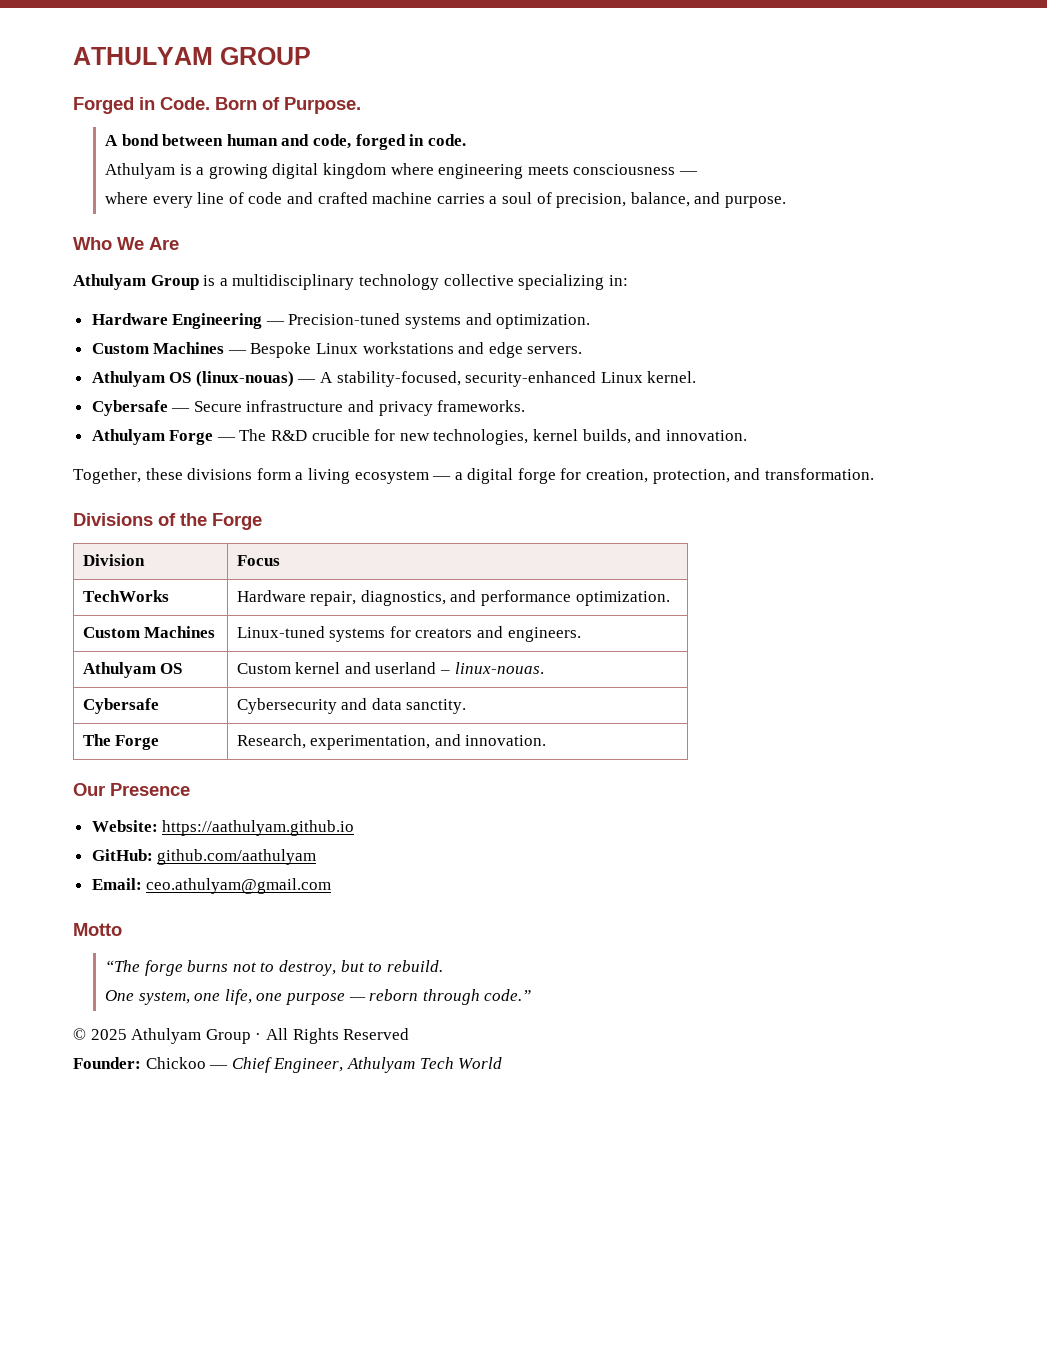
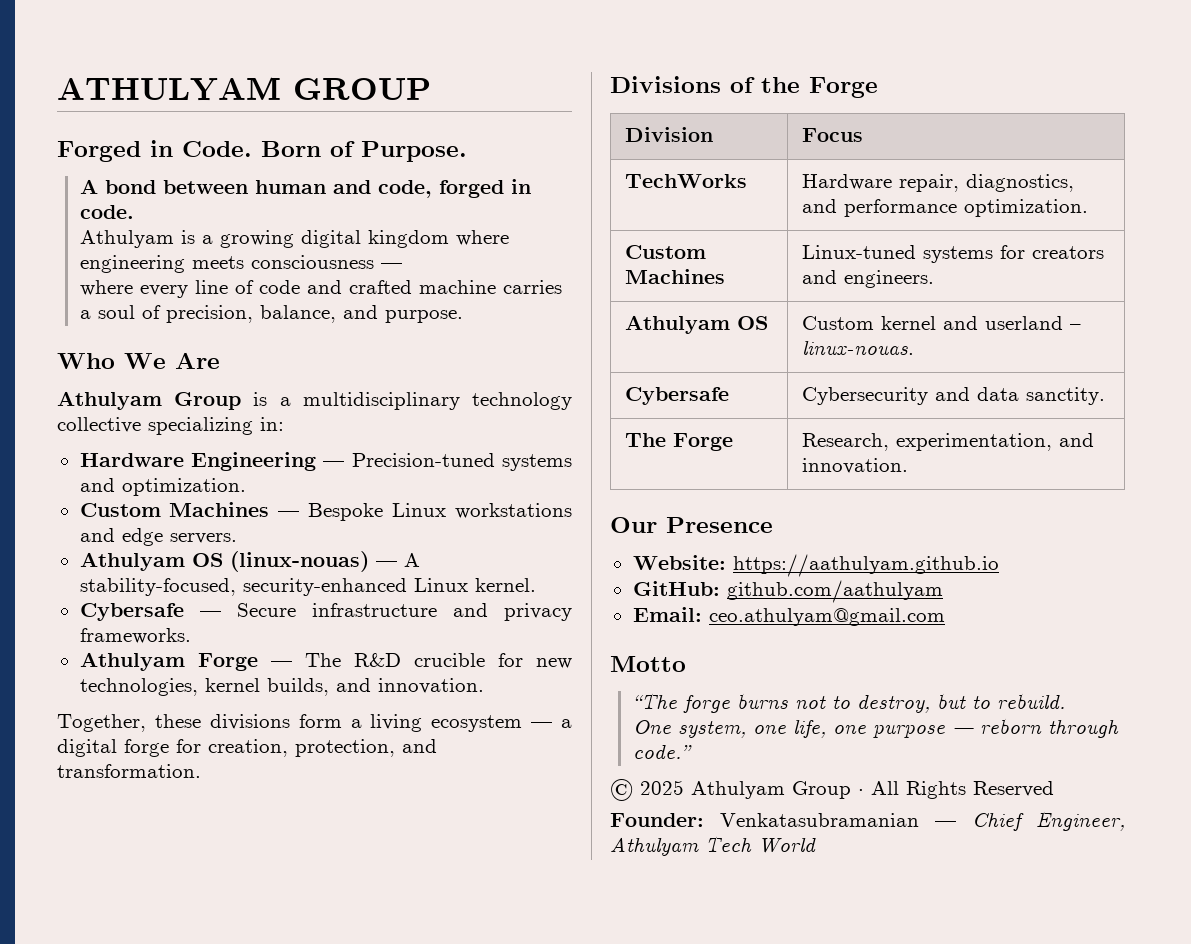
- Founder: Chickoo — Chief Engineer, Athulyam Tech World
+ Founder: Venkatasubramanian — Chief Engineer, Athulyam Tech World

